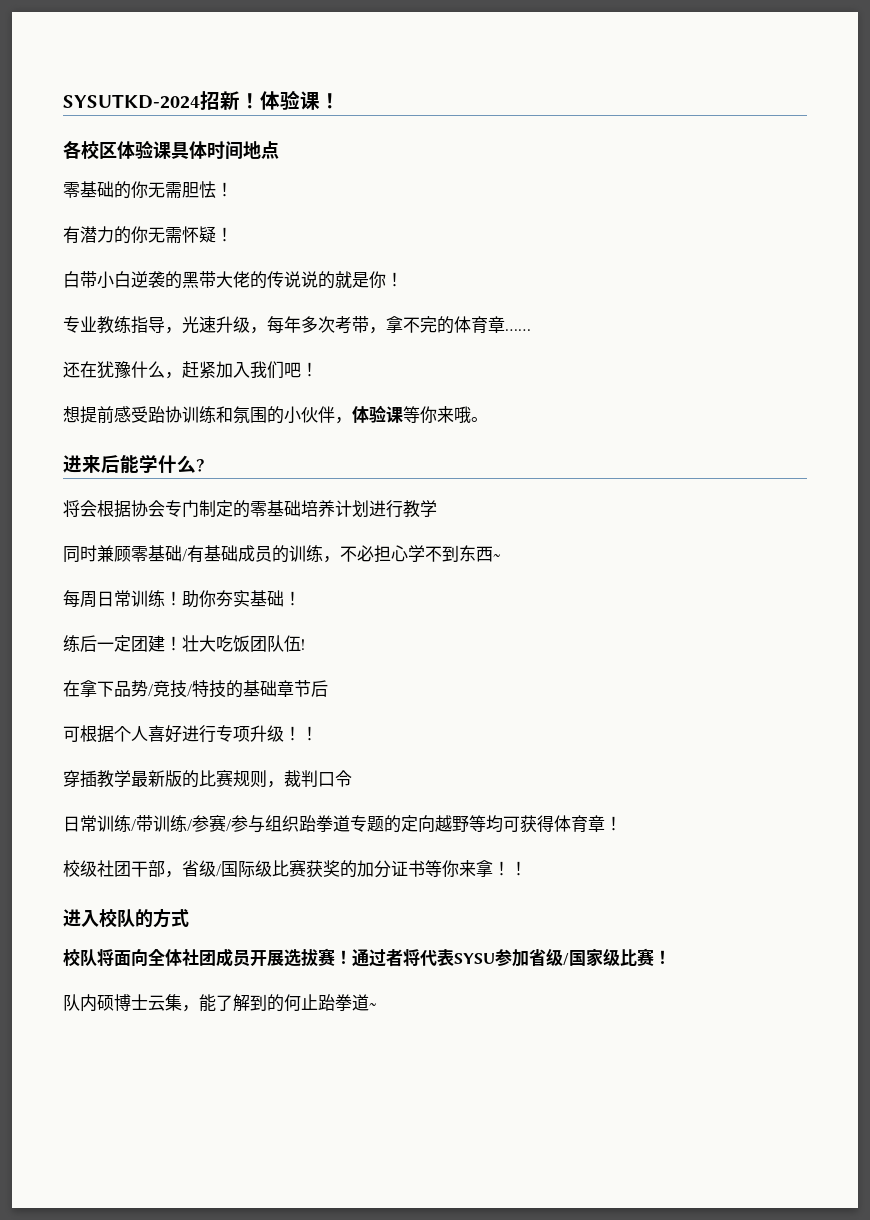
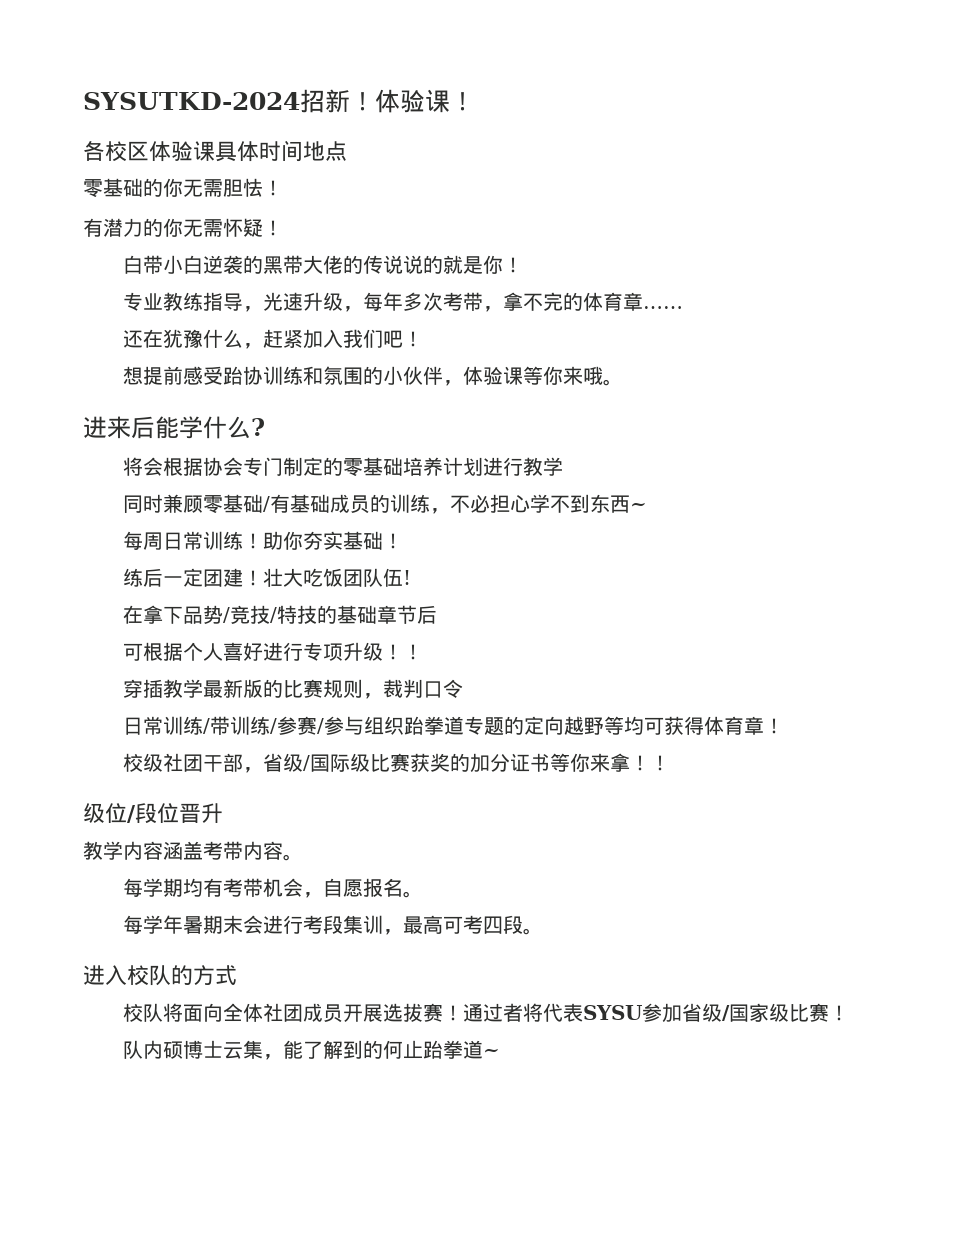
+ 级位/段位晋升
+ 教学内容涵盖考带内容。
+ 每学期均有考带机会，自愿报名。
+ 每学年暑期末会进行考段集训，最高可考四段。

